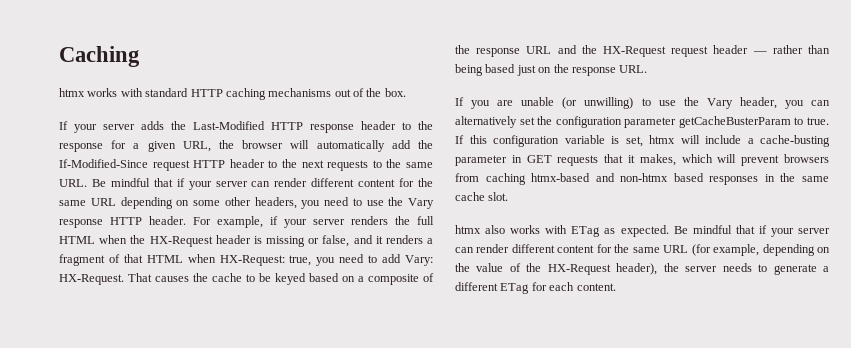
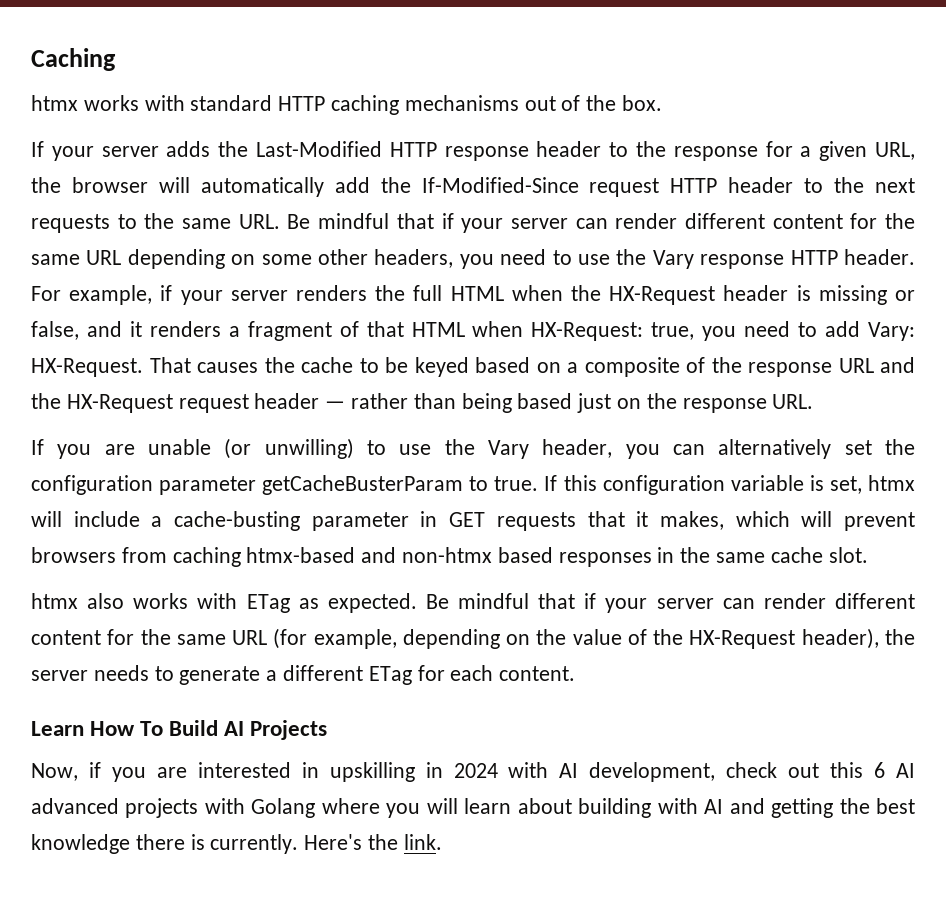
+ Learn How To Build AI Projects
+ Now, if you are interested in upskilling in 2024 with AI development, check out this 6 AI advanced projects with Golang where you will learn about building with AI and getting the best knowledge there is currently. Here's the link.

